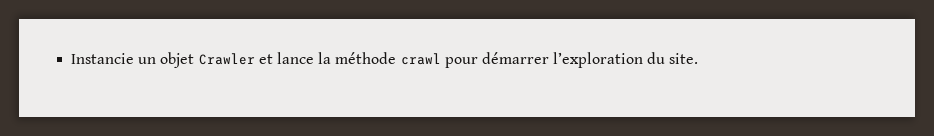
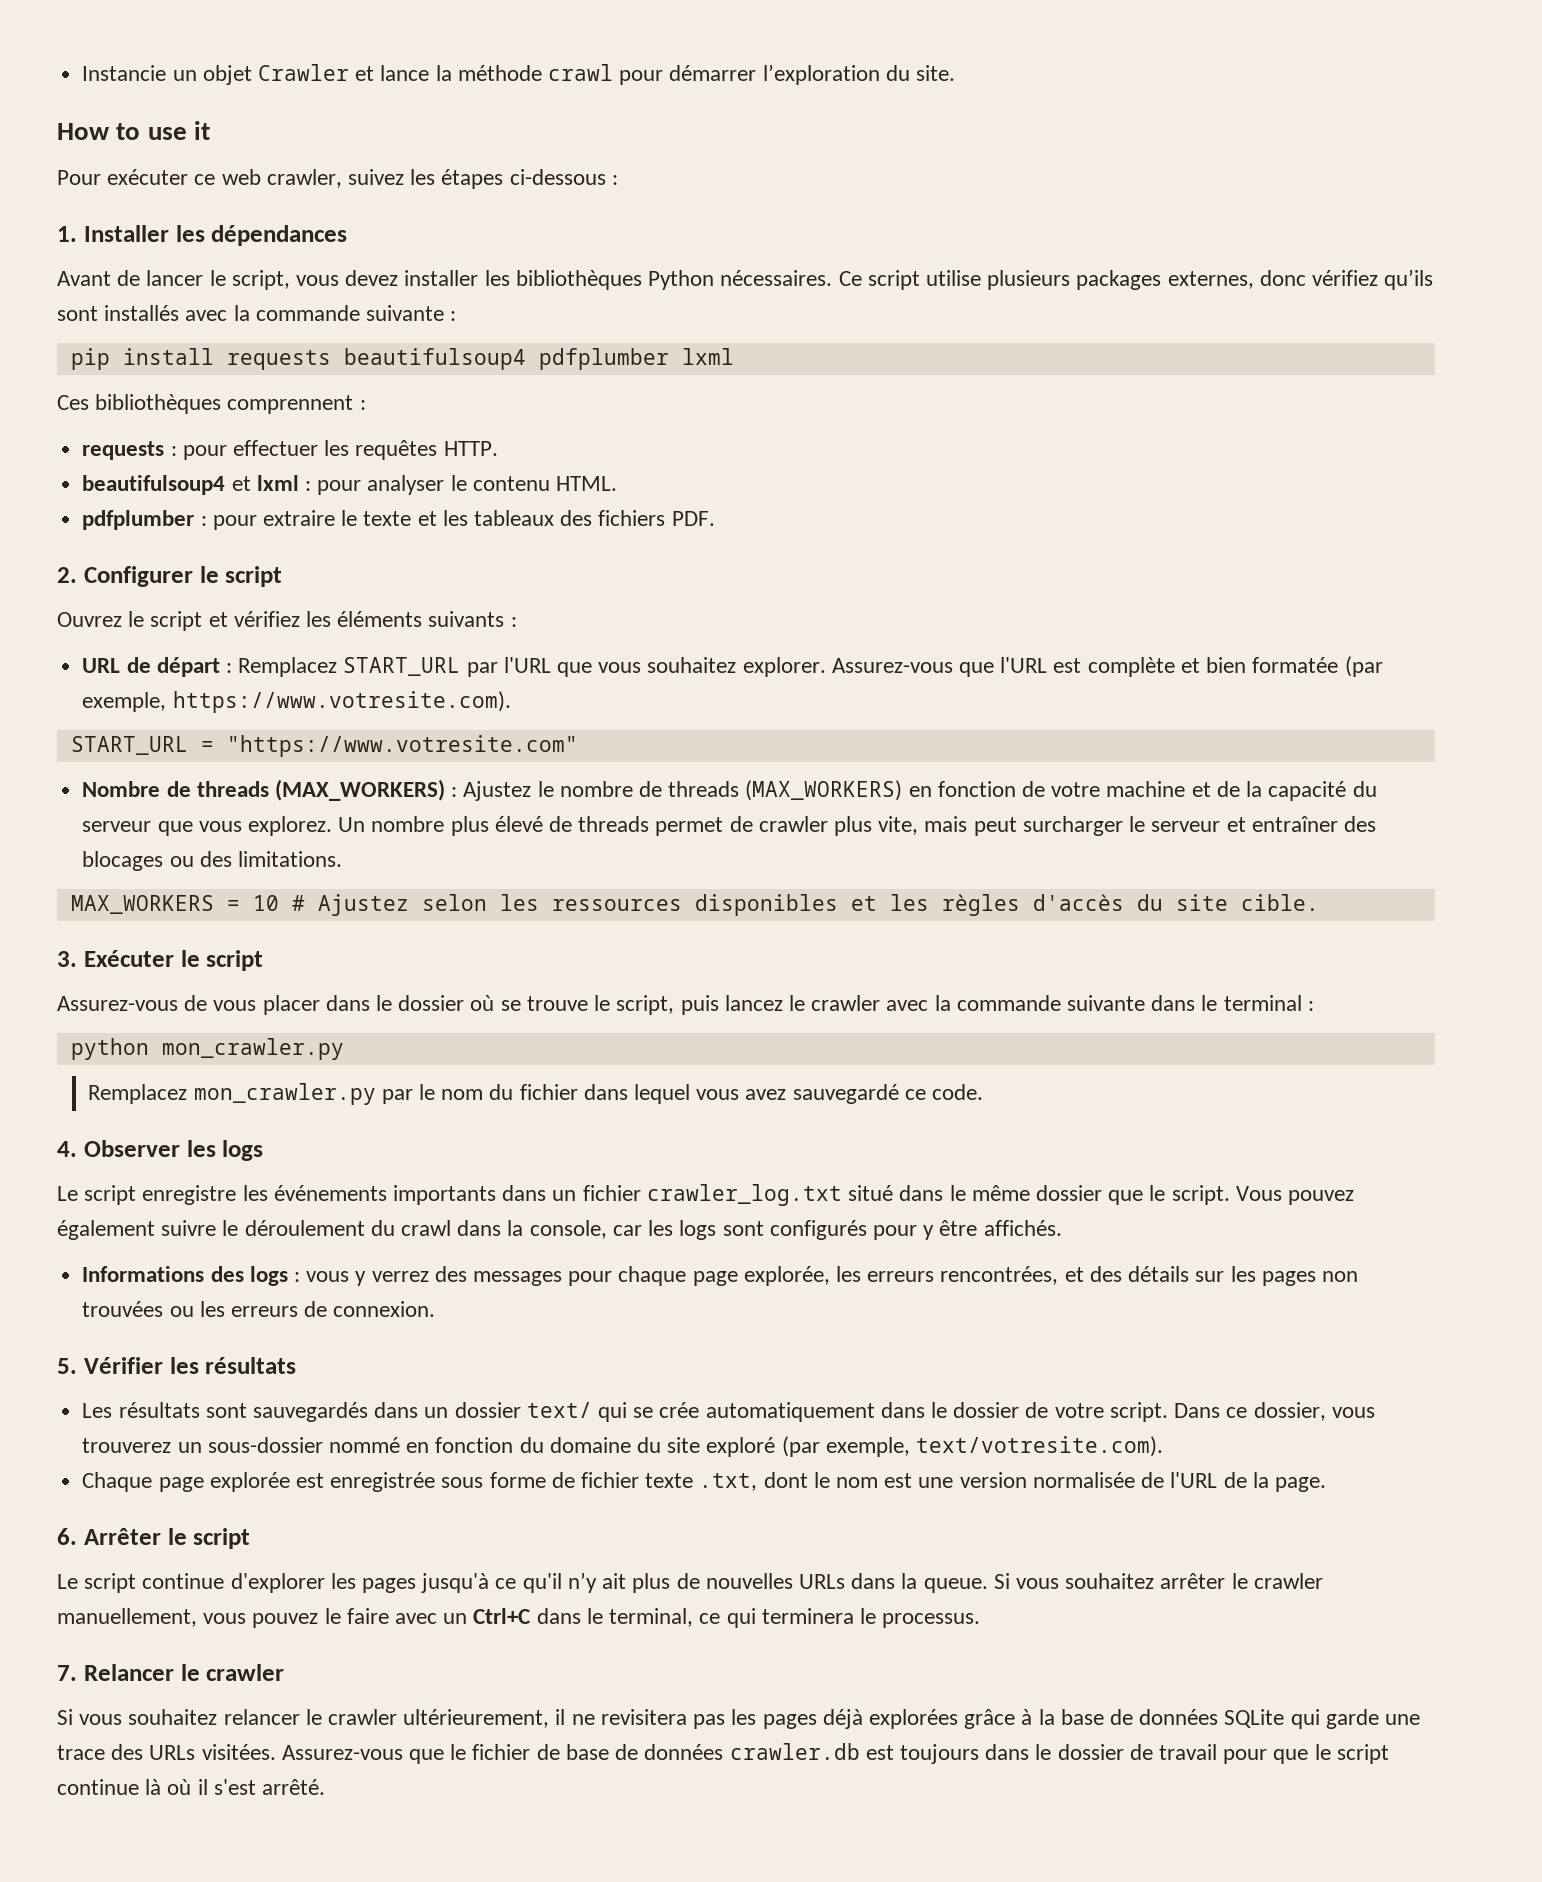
+ How to use it
+ Pour exécuter ce web crawler, suivez les étapes ci-dessous :
+ 1. Installer les dépendances
+ Avant de lancer le script, vous devez installer les bibliothèques Python nécessaires. Ce script utilise plusieurs packages externes, donc vérifiez qu’ils sont installés avec la commande suivante :
+ pip install requests beautifulsoup4 pdfplumber lxml
+ Ces bibliothèques comprennent :
+ requests : pour effectuer les requêtes HTTP.
+ beautifulsoup4 et lxml : pour analyser le contenu HTML.
+ pdfplumber : pour extraire le texte et les tableaux des fichiers PDF.
+ 2. Configurer le script
+ Ouvrez le script et vérifiez les éléments suivants :
+ URL de départ : Remplacez START_URL par l'URL que vous souhaitez explorer. Assurez-vous que l'URL est complète et bien formatée (par exemple, https://www.votresite.com).
+ START_URL = "https://www.votresite.com"
+ Nombre de threads (MAX_WORKERS) : Ajustez le nombre de threads (MAX_WORKERS) en fonction de votre machine et de la capacité du serveur que vous explorez. Un nombre plus élevé de threads permet de crawler plus vite, mais peut surcharger le serveur et entraîner des blocages ou des limitations.
+ MAX_WORKERS = 10 # Ajustez selon les ressources disponibles et les règles d'accès du site cible.
+ 3. Exécuter le script
+ Assurez-vous de vous placer dans le dossier où se trouve le script, puis lancez le crawler avec la commande suivante dans le terminal :
+ python mon_crawler.py
+ Remplacez mon_crawler.py par le nom du fichier dans lequel vous avez sauvegardé ce code.
+ 4. Observer les logs
+ Le script enregistre les événements importants dans un fichier crawler_log.txt situé dans le même dossier que le script. Vous pouvez également suivre le déroulement du crawl dans la console, car les logs sont configurés pour y être affichés.
+ Informations des logs : vous y verrez des messages pour chaque page explorée, les erreurs rencontrées, et des détails sur les pages non trouvées ou les erreurs de connexion.
+ 5. Vérifier les résultats
+ Les résultats sont sauvegardés dans un dossier text/ qui se crée automatiquement dans le dossier de votre script. Dans ce dossier, vous trouverez un sous-dossier nommé en fonction du domaine du site exploré (par exemple, text/votresite.com).
+ Chaque page explorée est enregistrée sous forme de fichier texte .txt, dont le nom est une version normalisée de l'URL de la page.
+ 6. Arrêter le script
+ Le script continue d'explorer les pages jusqu'à ce qu'il n’y ait plus de nouvelles URLs dans la queue. Si vous souhaitez arrêter le crawler manuellement, vous pouvez le faire avec un Ctrl+C dans le terminal, ce qui terminera le processus.
+ 7. Relancer le crawler
+ Si vous souhaitez relancer le crawler ultérieurement, il ne revisitera pas les pages déjà explorées grâce à la base de données SQLite qui garde une trace des URLs visitées. Assurez-vous que le fichier de base de données crawler.db est toujours dans le dossier de travail pour que le script continue là où il s'est arrêté.

